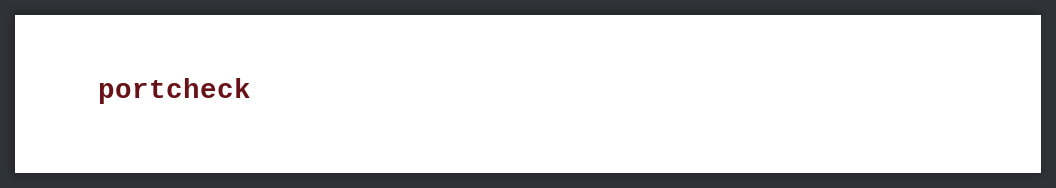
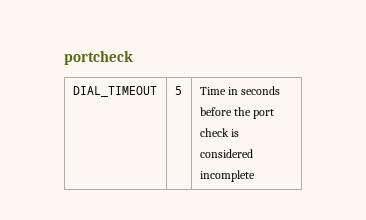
+ DIAL_TIMEOUT | 5 | Time in seconds before the port check is considered incomplete

